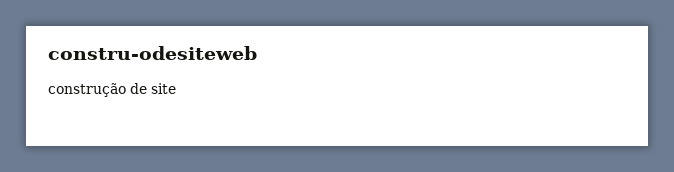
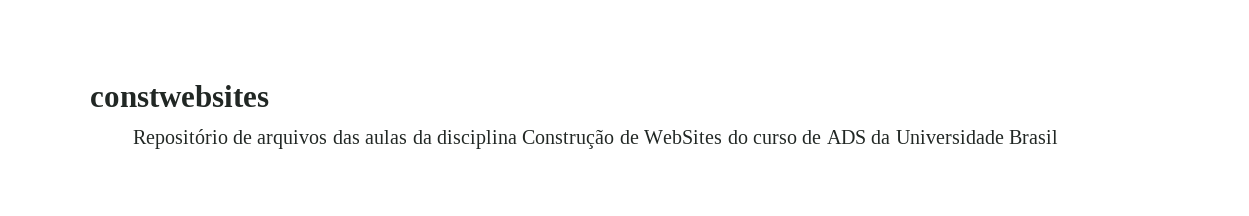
- constru-odesiteweb
- construção de site
+ constwebsites
+ Repositório de arquivos das aulas da disciplina Construção de WebSites do curso de ADS da Universidade Brasil

